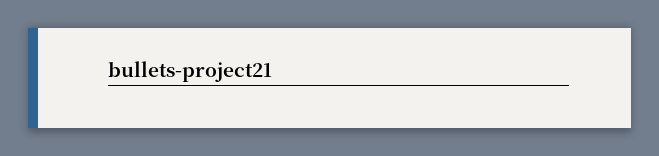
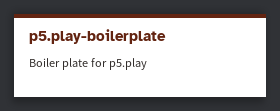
- bullets-project21
+ p5.play-boilerplate
+ Boiler plate for p5.play

